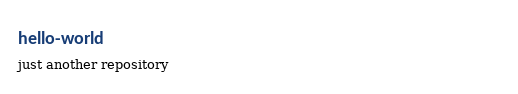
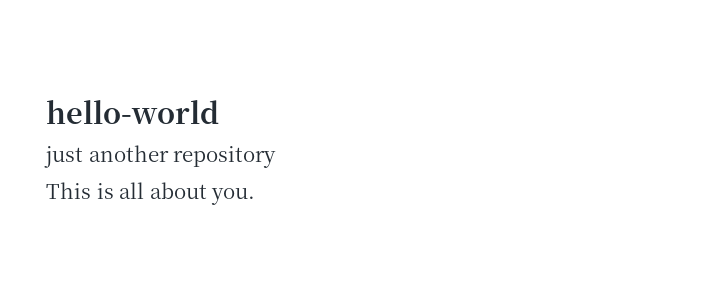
+ This is all about you.

